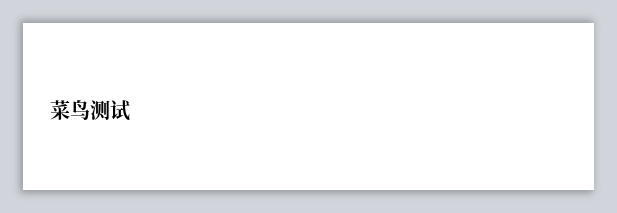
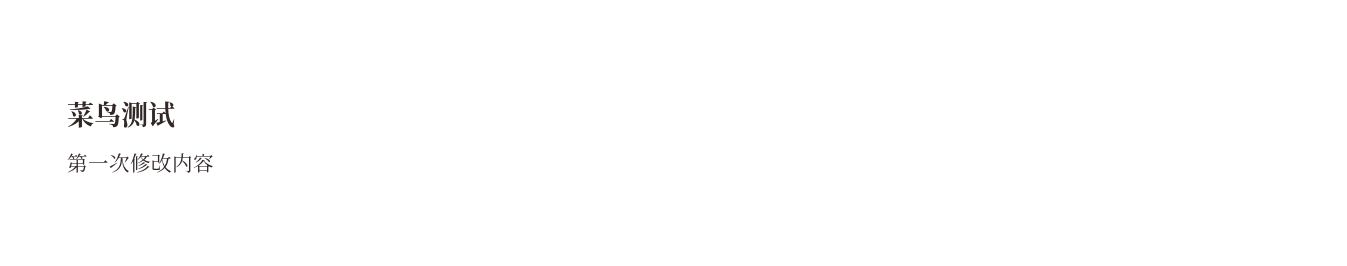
+ 第一次修改内容

